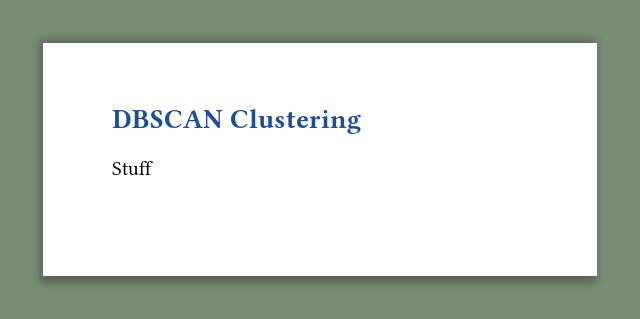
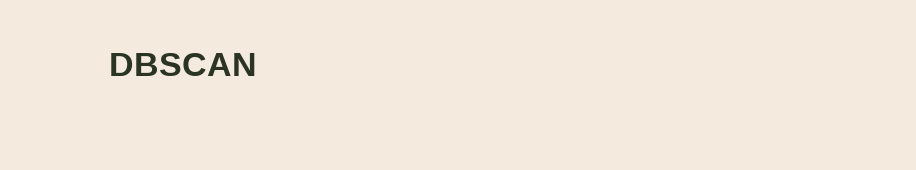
- DBSCAN Clustering
- Stuff
+ DBSCAN

